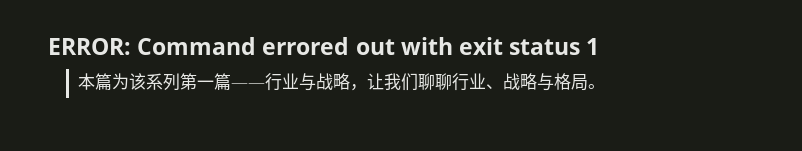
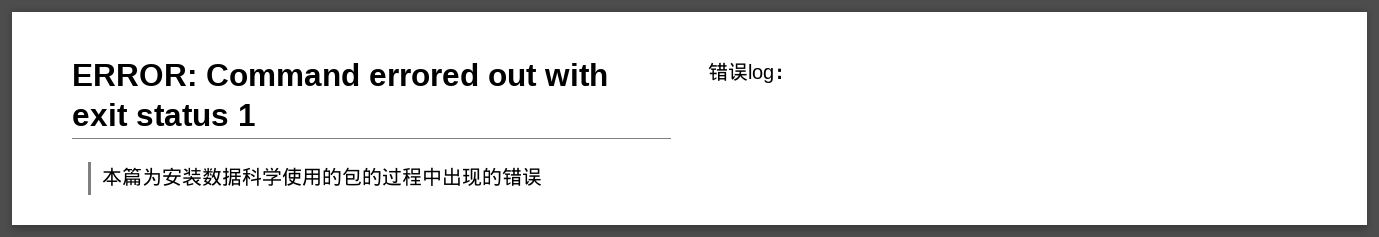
- 本篇为该系列第一篇——行业与战略，让我们聊聊行业、战略与格局。
+ 本篇为安装数据科学使用的包的过程中出现的错误
+ 错误log：

